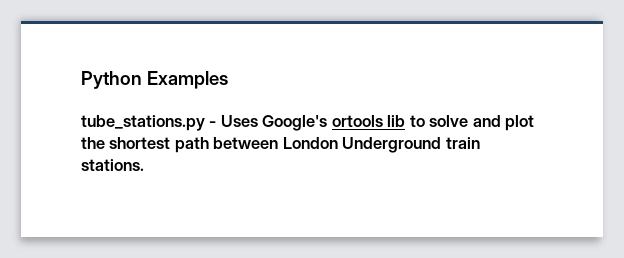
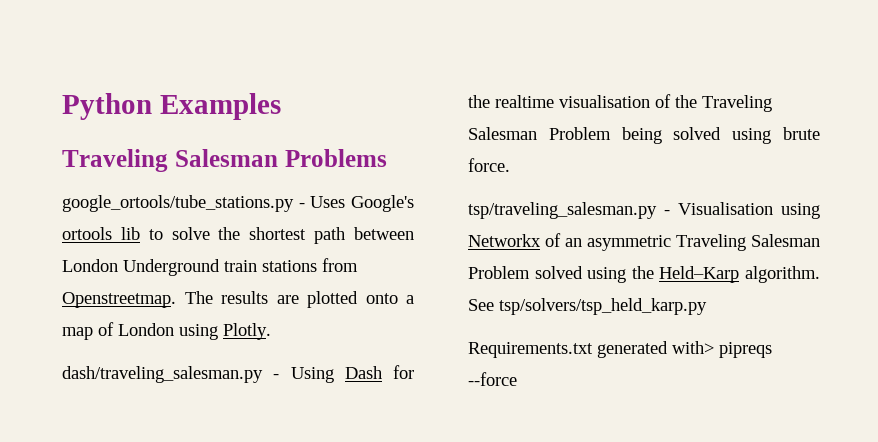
- tube_stations.py - Uses Google's ortools lib to solve and plot the shortest path between London Underground train stations.
+ Traveling Salesman Problems
+ google_ortools/tube_stations.py - Uses Google's ortools lib to solve the shortest path between London Underground train stations from Openstreetmap. The results are plotted onto a map of London using Plotly.
+ dash/traveling_salesman.py - Using Dash for the realtime visualisation of the Traveling Salesman Problem being solved using brute force.
+ tsp/traveling_salesman.py - Visualisation using Networkx of an asymmetric Traveling Salesman Problem solved using the Held–Karp algorithm. See tsp/solvers/tsp_held_karp.py
+ Requirements.txt generated with> pipreqs --force

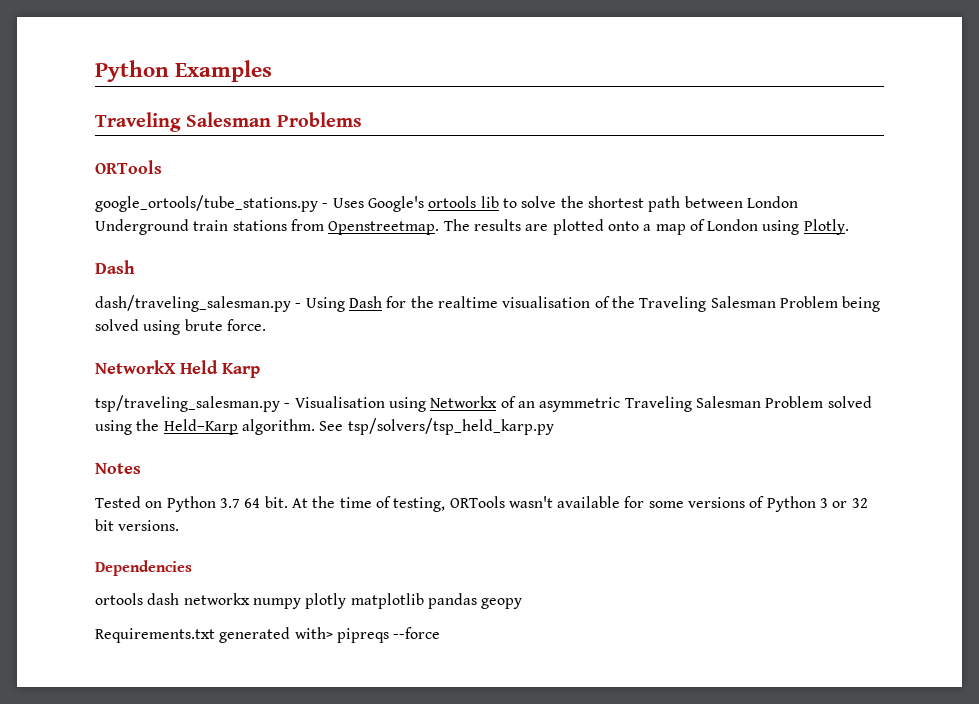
  Traveling Salesman Problems
+ ORTools
  The results are plotted onto a map of London using Plotly.
+ Dash
+ NetworkX Held Karp
+ Notes
+ Tested on Python 3.7 64 bit. At the time of testing, ORTools wasn't available for some versions of Python 3 or 32 bit versions.
+ Dependencies
+ ortools dash networkx numpy plotly matplotlib pandas geopy

